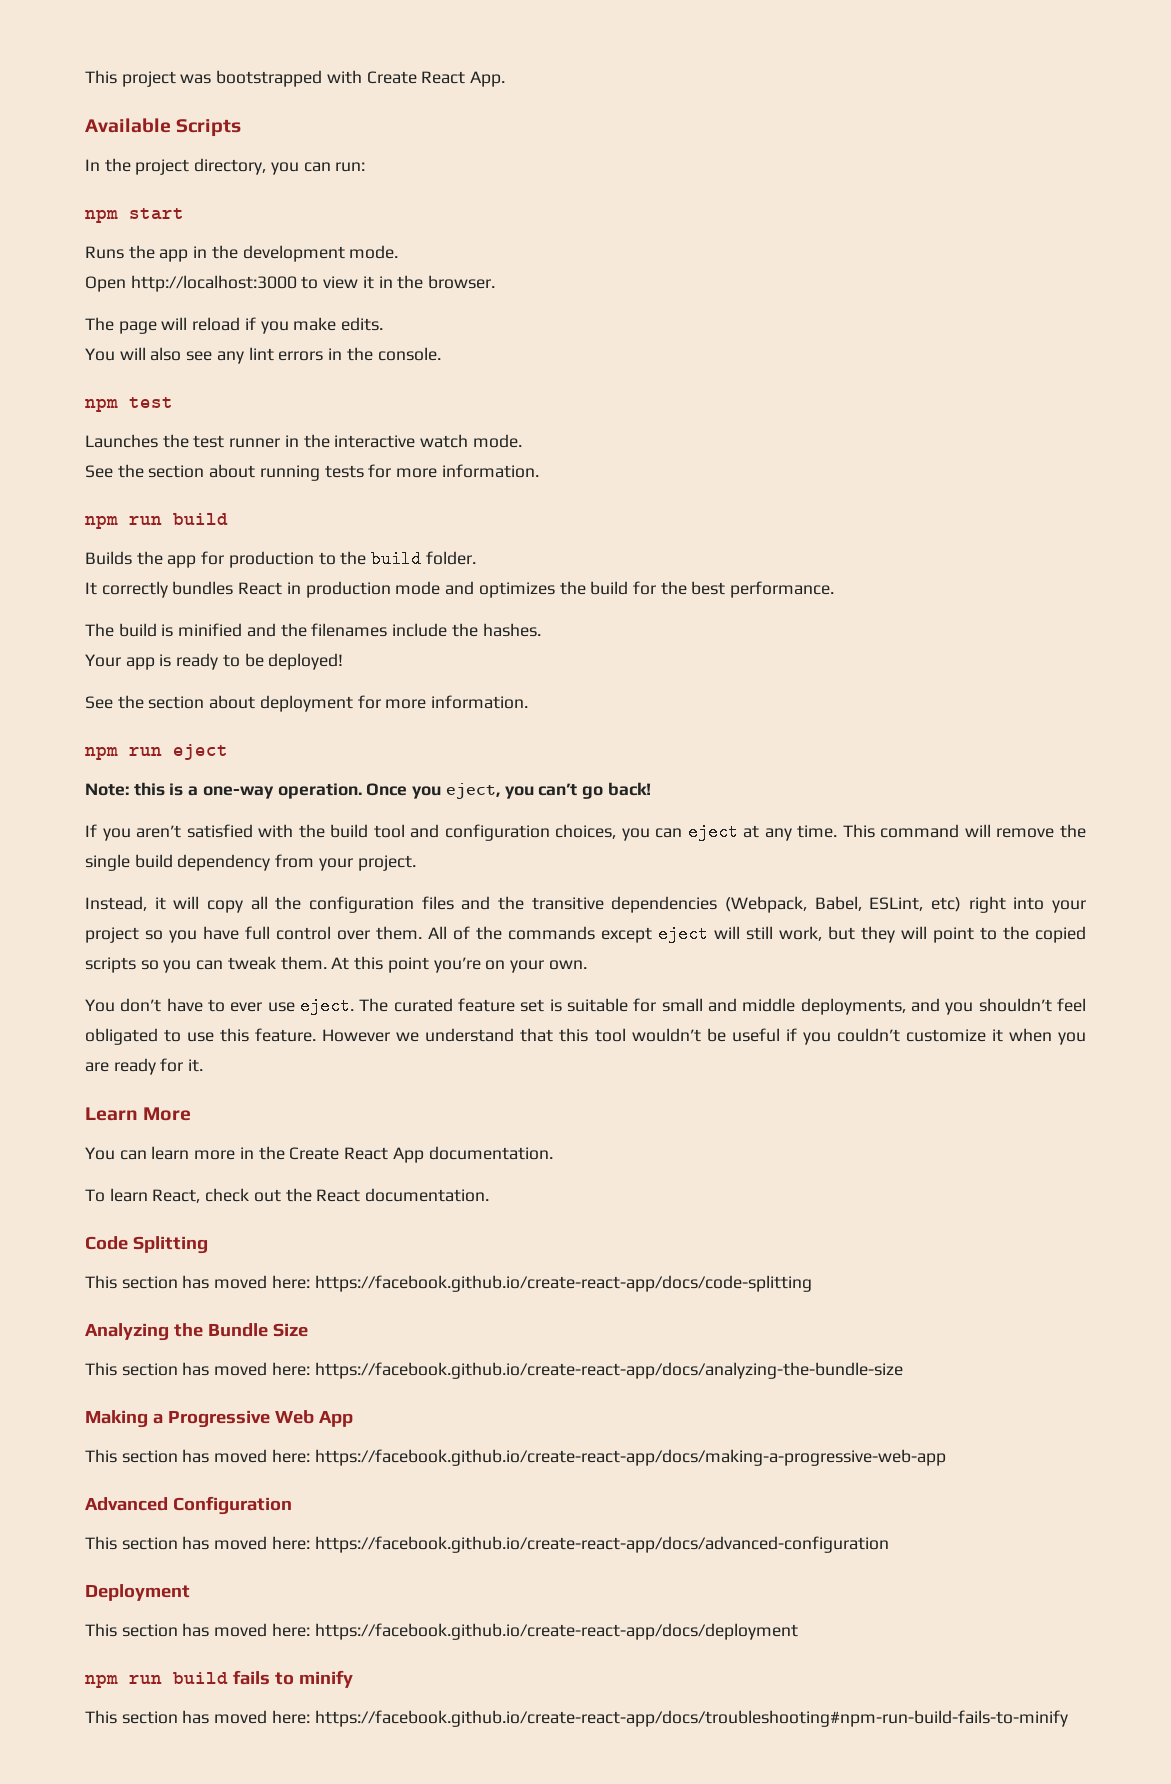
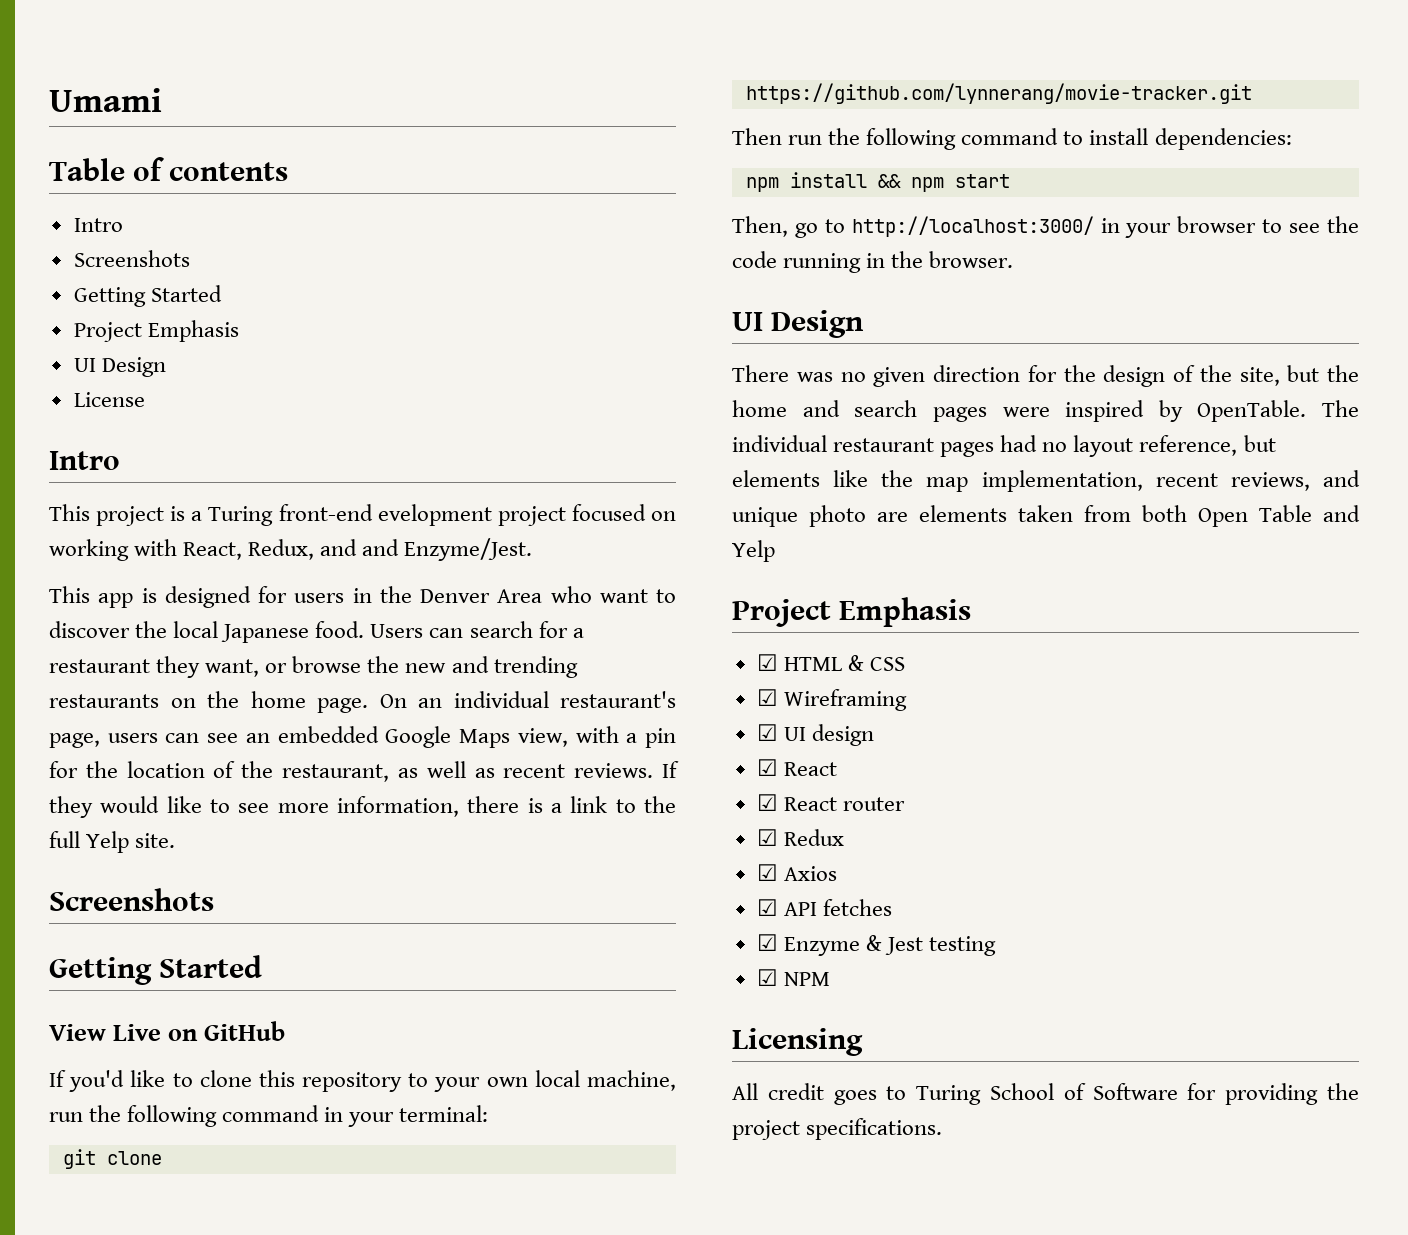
- This project was bootstrapped with Create React App.
- Available Scripts
- In the project directory, you can run:
- npm start
- Runs the app in the development mode.
- Open http://localhost:3000 to view it in the browser.
- The page will reload if you make edits.
- You will also see any lint errors in the console.
- npm test
- Launches the test runner in the interactive watch mode.
- See the section about running tests for more information.
- npm run build
- Builds the app for production to the build folder.
- It correctly bundles React in production mode and optimizes the build for the best performance.
- The build is minified and the filenames include the hashes.
- Your app is ready to be deployed!
- See the section about deployment for more information.
- npm run eject
- Note: this is a one-way operation. Once you eject, you can’t go back!
- If you aren’t satisfied with the build tool and configuration choices, you can eject at any time. This command will remove the single build dependency from your project.
- Instead, it will copy all the configuration files and the transitive dependencies (Webpack, Babel, ESLint, etc) right into your project so you have full control over them. All of the commands except eject will still work, but they will point to the copied scripts so you can tweak them. At this point you’re on your own.
- You don’t have to ever use eject. The curated feature set is suitable for small and middle deployments, and you shouldn’t feel obligated to use this feature. However we understand that this tool wouldn’t be useful if you couldn’t customize it when you are ready for it.
- Learn More
- You can learn more in the Create React App documentation.
- To learn React, check out the React documentation.
- Code Splitting
- This section has moved here: https://facebook.github.io/create-react-app/docs/code-splitting
- Analyzing the Bundle Size
- This section has moved here: https://facebook.github.io/create-react-app/docs/analyzing-the-bundle-size
- Making a Progressive Web App
- This section has moved here: https://facebook.github.io/create-react-app/docs/making-a-progressive-web-app
- Advanced Configuration
- This section has moved here: https://facebook.github.io/create-react-app/docs/advanced-configuration
- Deployment
- This section has moved here: https://facebook.github.io/create-react-app/docs/deployment
- npm run build fails to minify
- This section has moved here: https://facebook.github.io/create-react-app/docs/troubleshooting#npm-run-build-fails-to-minify
+ Umami
+ Table of contents
+ Intro
+ Screenshots
+ Getting Started
+ Project Emphasis
+ UI Design
+ License
+ Intro
+ This project is a Turing front-end evelopment project focused on working with React, Redux, and and Enzyme/Jest.
+ This app is designed for users in the Denver Area who want to discover the local Japanese food. Users can search for a restaurant they want, or browse the new and trending restaurants on the home page. On an individual restaurant's page, users can see an embedded Google Maps view, with a pin for the location of the restaurant, as well as recent reviews. If they would like to see more information, there is a link to the full Yelp site.
+ Screenshots
+ Getting Started
+ View Live on GitHub
+ If you'd like to clone this repository to your own local machine, run the following command in your terminal:
+ git clone https://github.com/lynnerang/movie-tracker.git
+ Then run the following command to install dependencies:
+ npm install && npm start
+ Then, go to http://localhost:3000/ in your browser to see the code running in the browser.
+ UI Design
+ There was no given direction for the design of the site, but the home and search pages were inspired by OpenTable. The individual restaurant pages had no layout reference, but elements like the map implementation, recent reviews, and unique photo are elements taken from both Open Table and Yelp
+ Project Emphasis
+ ☑ HTML & CSS
+ ☑ Wireframing
+ ☑ UI design
+ ☑ React
+ ☑ React router
+ ☑ Redux
+ ☑ Axios
+ ☑ API fetches
+ ☑ Enzyme & Jest testing
+ ☑ NPM
+ Licensing
+ All credit goes to Turing School of Software for providing the project specifications.

